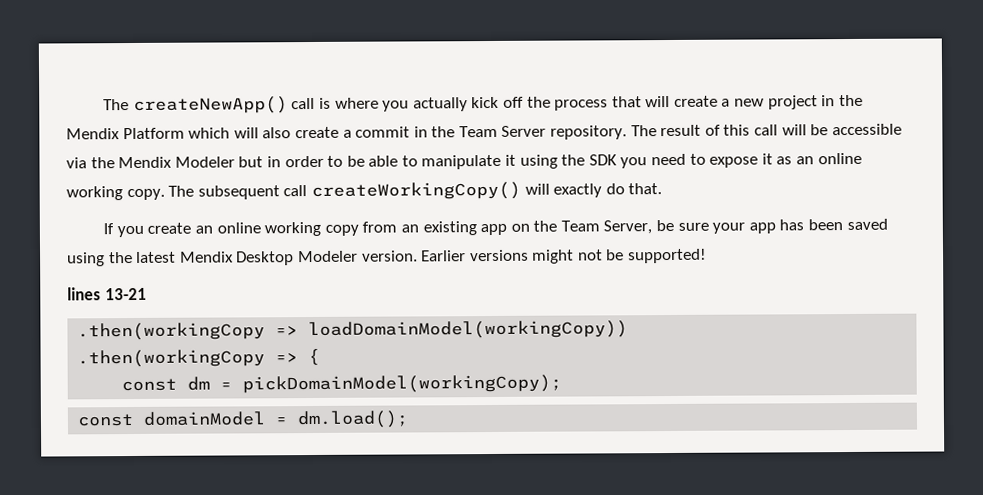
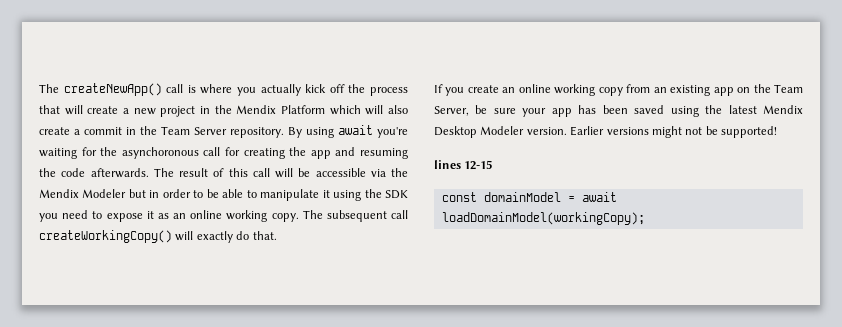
+ By using await you're waiting for the asynchoronous call for creating the app and resuming the code afterwards.
- lines 13-21
- .then(workingCopy => loadDomainModel(workingCopy))
- .then(workingCopy => {
- const dm = pickDomainModel(workingCopy);
+ lines 12-15
- const domainModel = dm.load();
+ const domainModel = await loadDomainModel(workingCopy);

